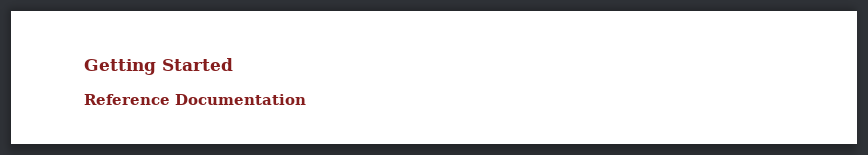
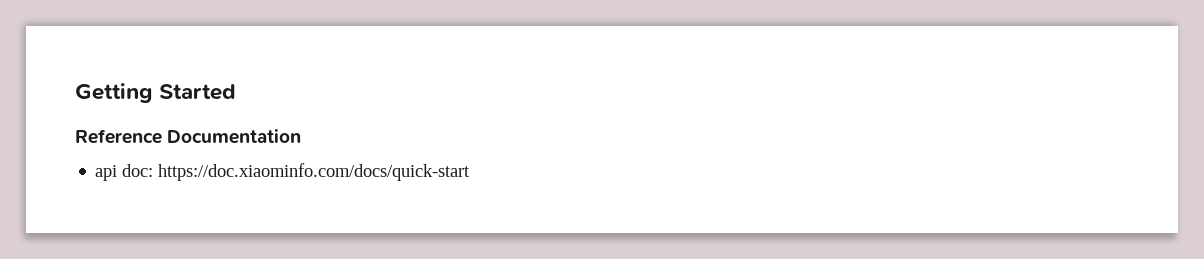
+ api doc: https://doc.xiaominfo.com/docs/quick-start

